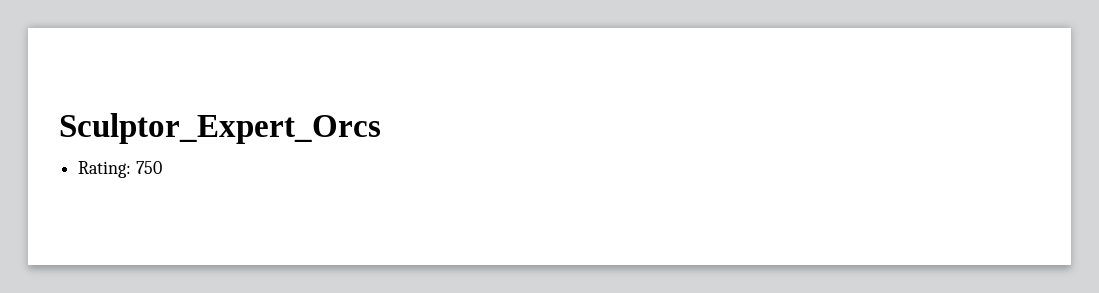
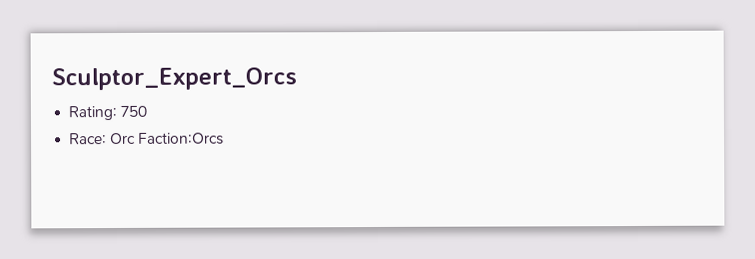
+ Race: Orc Faction:Orcs

